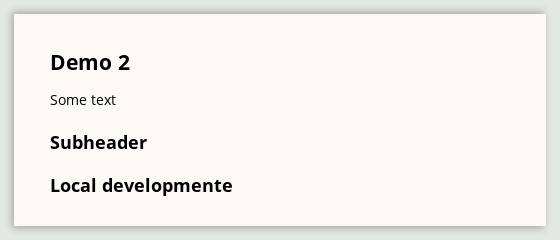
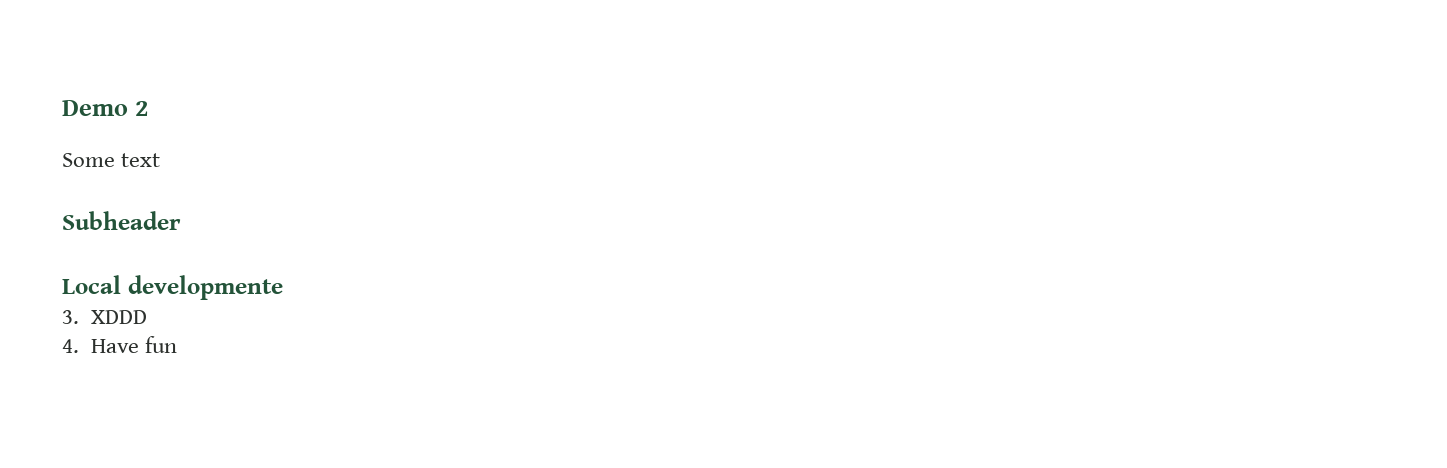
+ 3. XDDD
+ 4. Have fun

